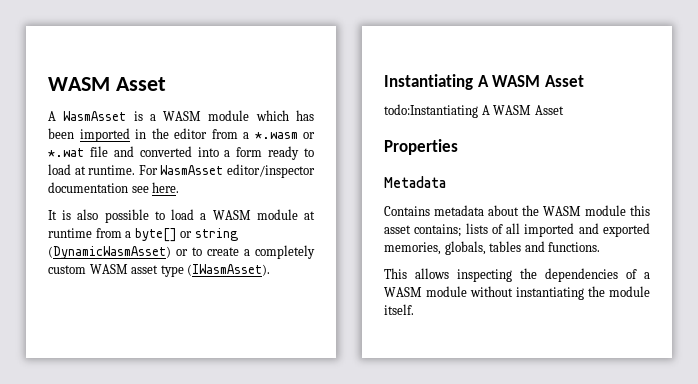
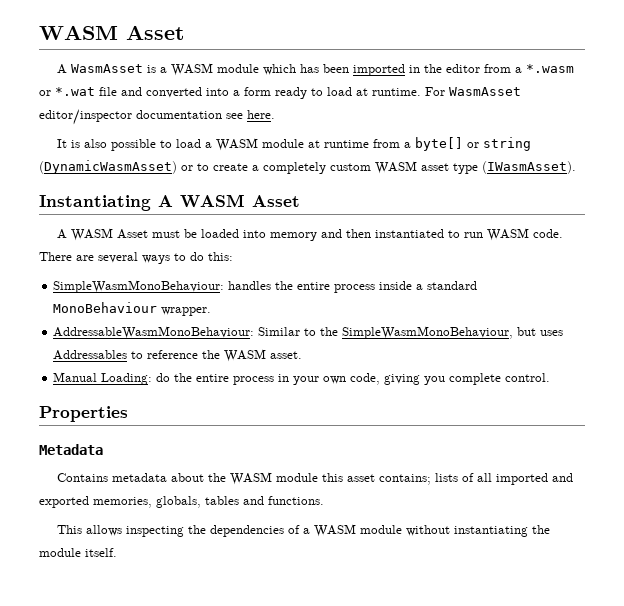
- todo:Instantiating A WASM Asset
+ A WASM Asset must be loaded into memory and then instantiated to run WASM code. There are several ways to do this:
+ SimpleWasmMonoBehaviour: handles the entire process inside a standard MonoBehaviour wrapper.
+ AddressableWasmMonoBehaviour: Similar to the SimpleWasmMonoBehaviour, but uses Addressables to reference the WASM asset.
+ Manual Loading: do the entire process in your own code, giving you complete control.

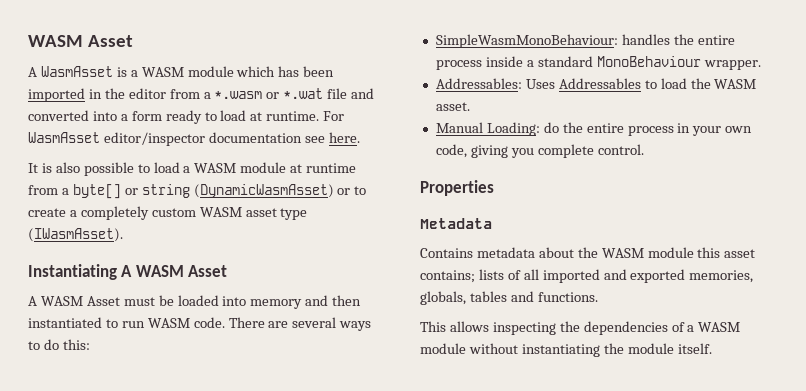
- AddressableWasmMonoBehaviour: Similar to the SimpleWasmMonoBehaviour, but uses Addressables to reference the WASM asset.
+ Addressables: Uses Addressables to load the WASM asset.

